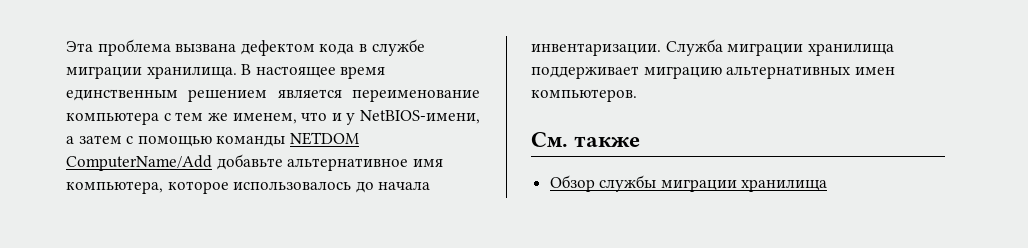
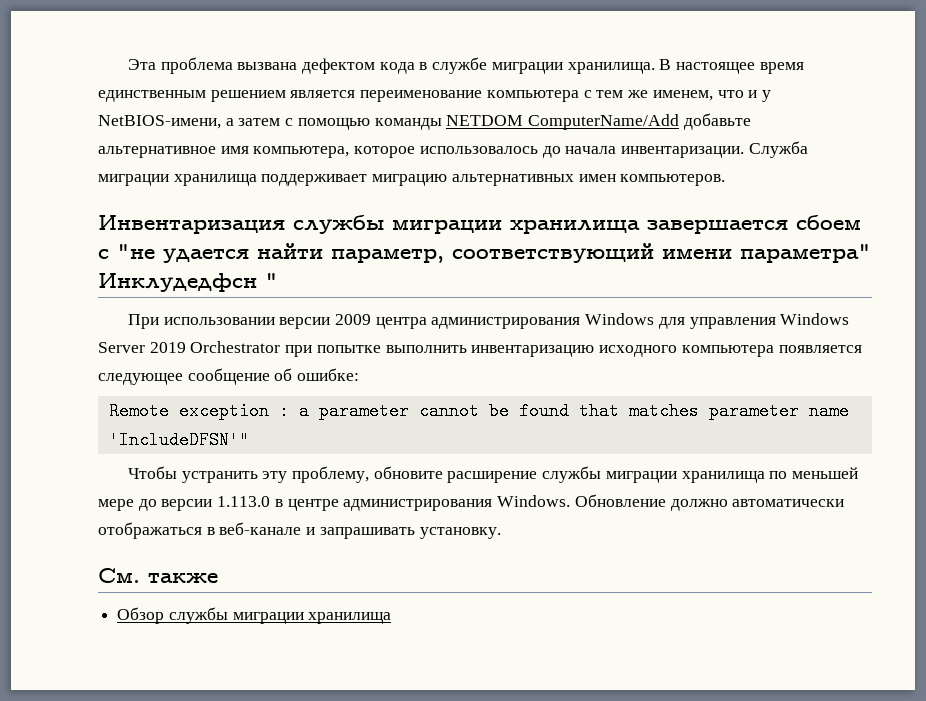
+ Инвентаризация службы миграции хранилища завершается сбоем с "не удается найти параметр, соответствующий имени параметра" Инклудедфсн "
+ При использовании версии 2009 центра администрирования Windows для управления Windows Server 2019 Orchestrator при попытке выполнить инвентаризацию исходного компьютера появляется следующее сообщение об ошибке:
+ Remote exception : a parameter cannot be found that matches parameter name 'IncludeDFSN'"
+ Чтобы устранить эту проблему, обновите расширение службы миграции хранилища по меньшей мере до версии 1.113.0 в центре администрирования Windows. Обновление должно автоматически отображаться в веб-канале и запрашивать установку.

